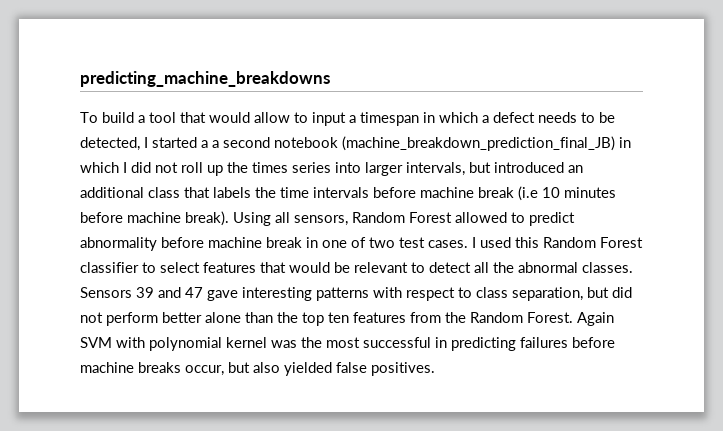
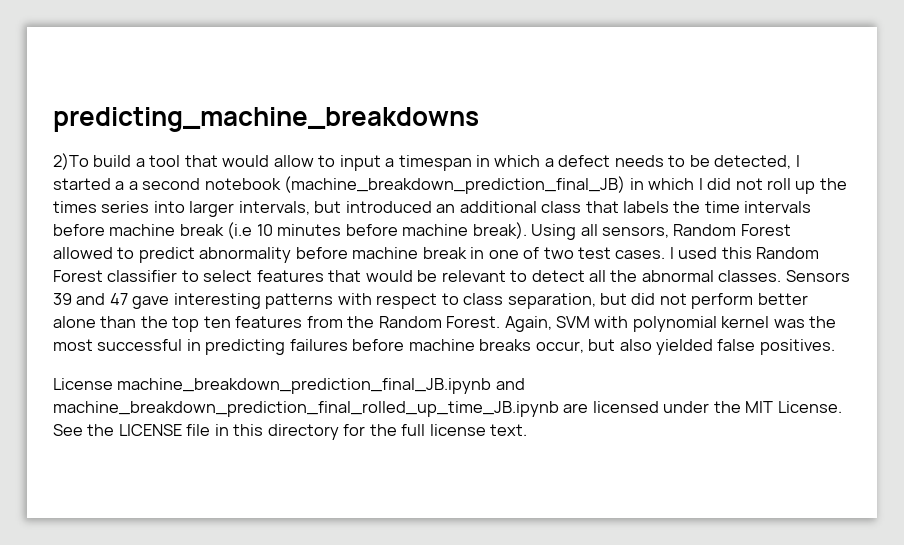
- To build a tool that would allow to input a timespan in which a defect needs to be detected, I started a a second notebook (machine_breakdown_prediction_final_JB) in which I did not roll up the times series into larger intervals, but introduced an additional class that labels the time intervals before machine break (i.e 10 minutes before machine break).
+ 2)To build a tool that would allow to input a timespan in which a defect needs to be detected, I started a a second notebook (machine_breakdown_prediction_final_JB) in which I did not roll up the times series into larger intervals, but introduced an additional class that labels the time intervals before machine break (i.e 10 minutes before machine break).
- Again SVM with polynomial kernel was the most successful in predicting failures before machine breaks occur, but also yielded false positives.
+ Again, SVM with polynomial kernel was the most successful in predicting failures before machine breaks occur, but also yielded false positives.
+ License machine_breakdown_prediction_final_JB.ipynb and machine_breakdown_prediction_final_rolled_up_time_JB.ipynb are licensed under the MIT License. See the LICENSE file in this directory for the full license text.

